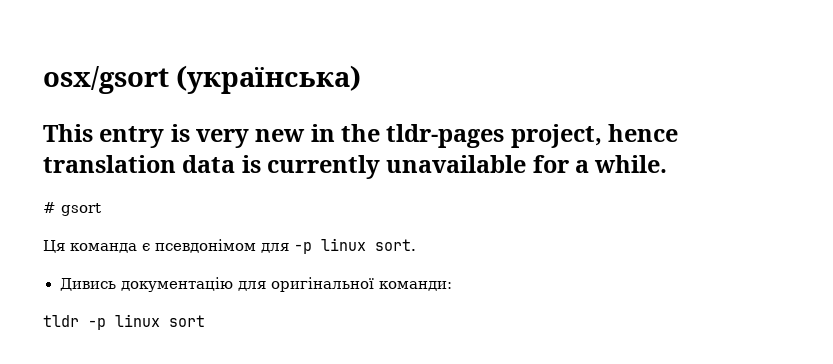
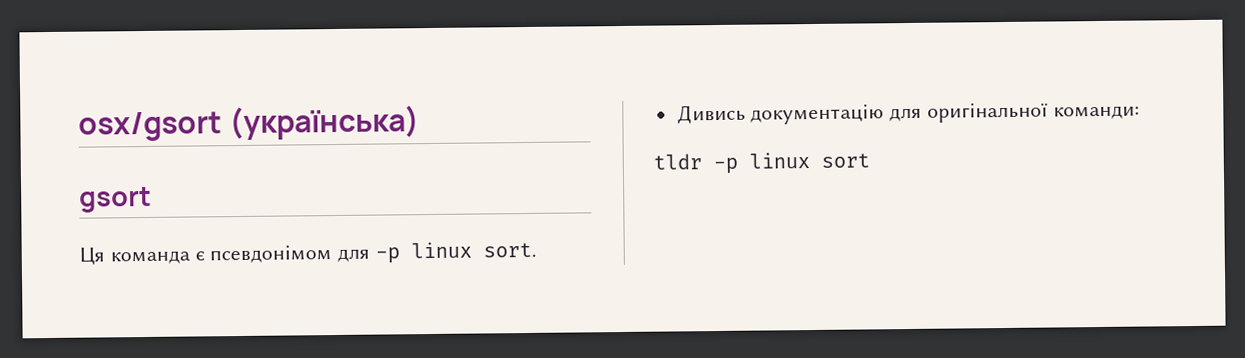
- This entry is very new in the tldr-pages project, hence translation data is currently unavailable for a while.
- # gsort
+ gsort

